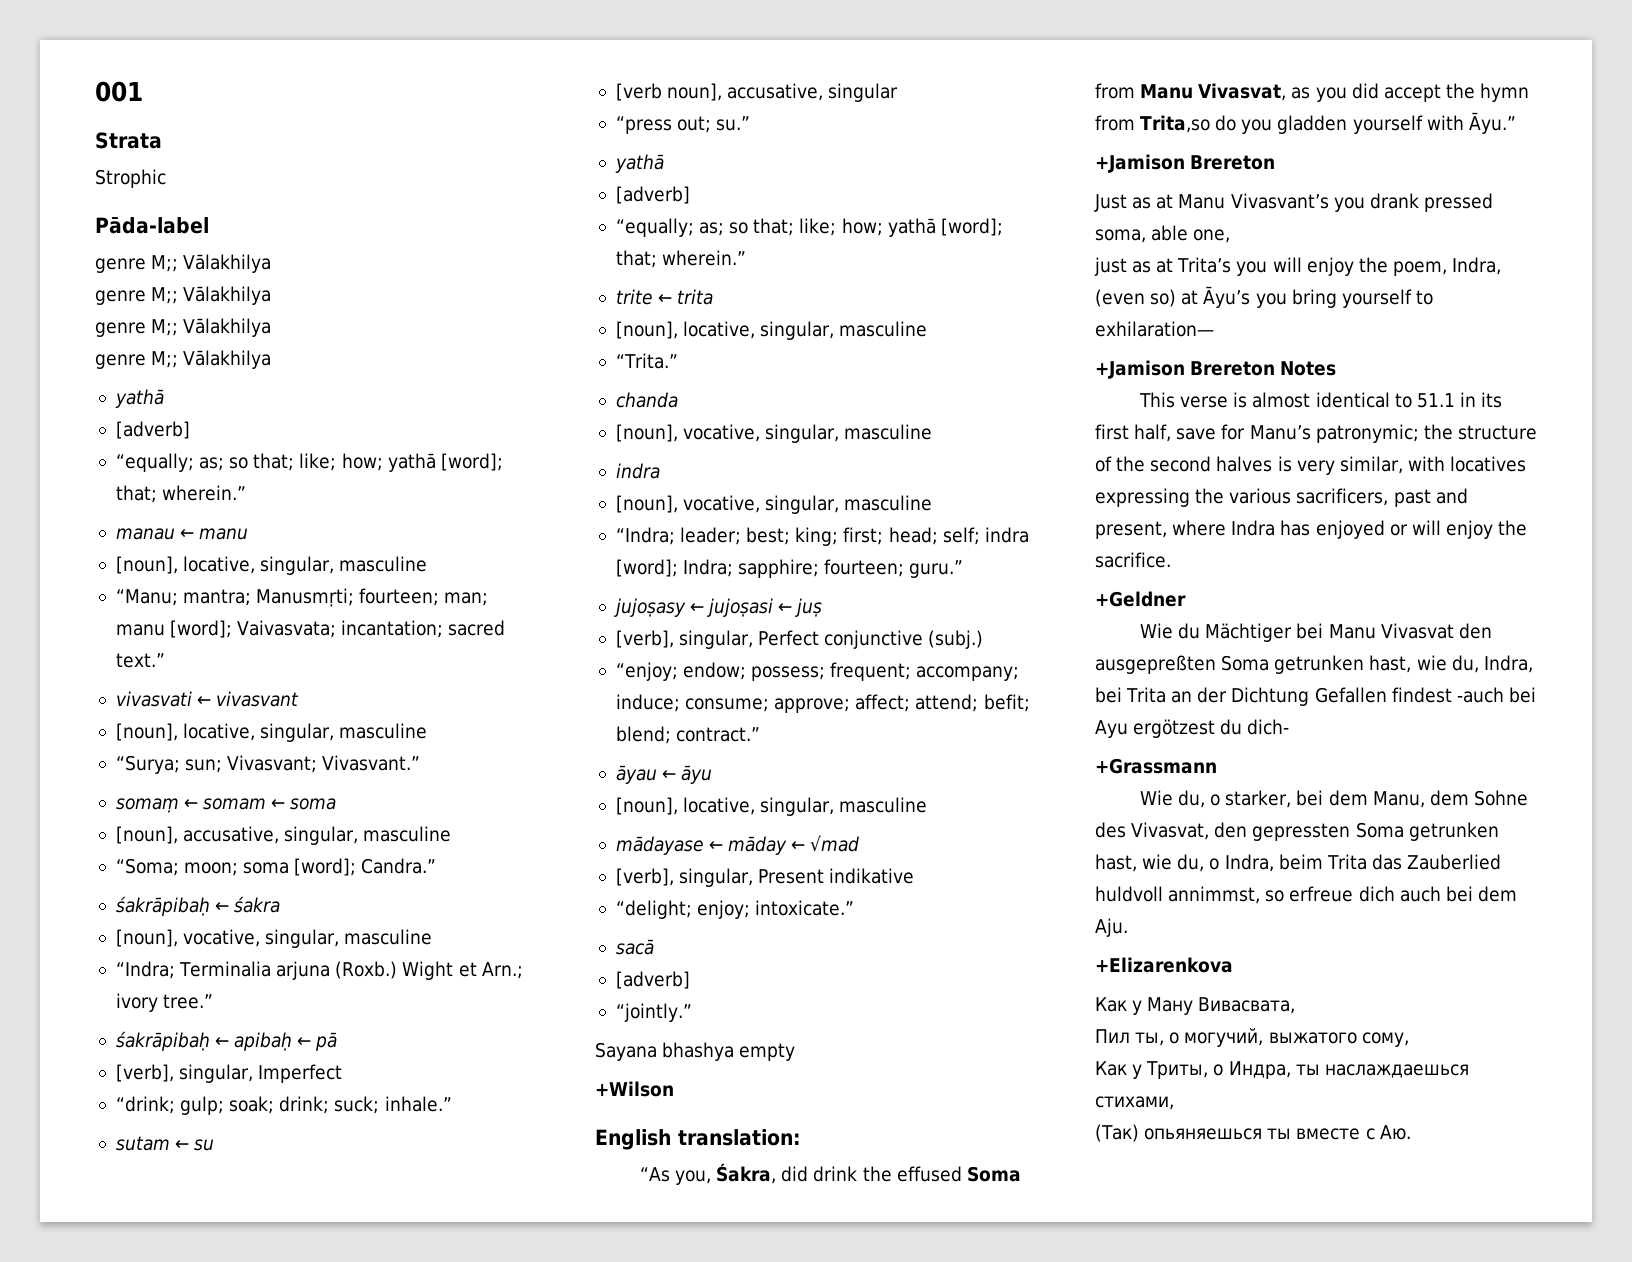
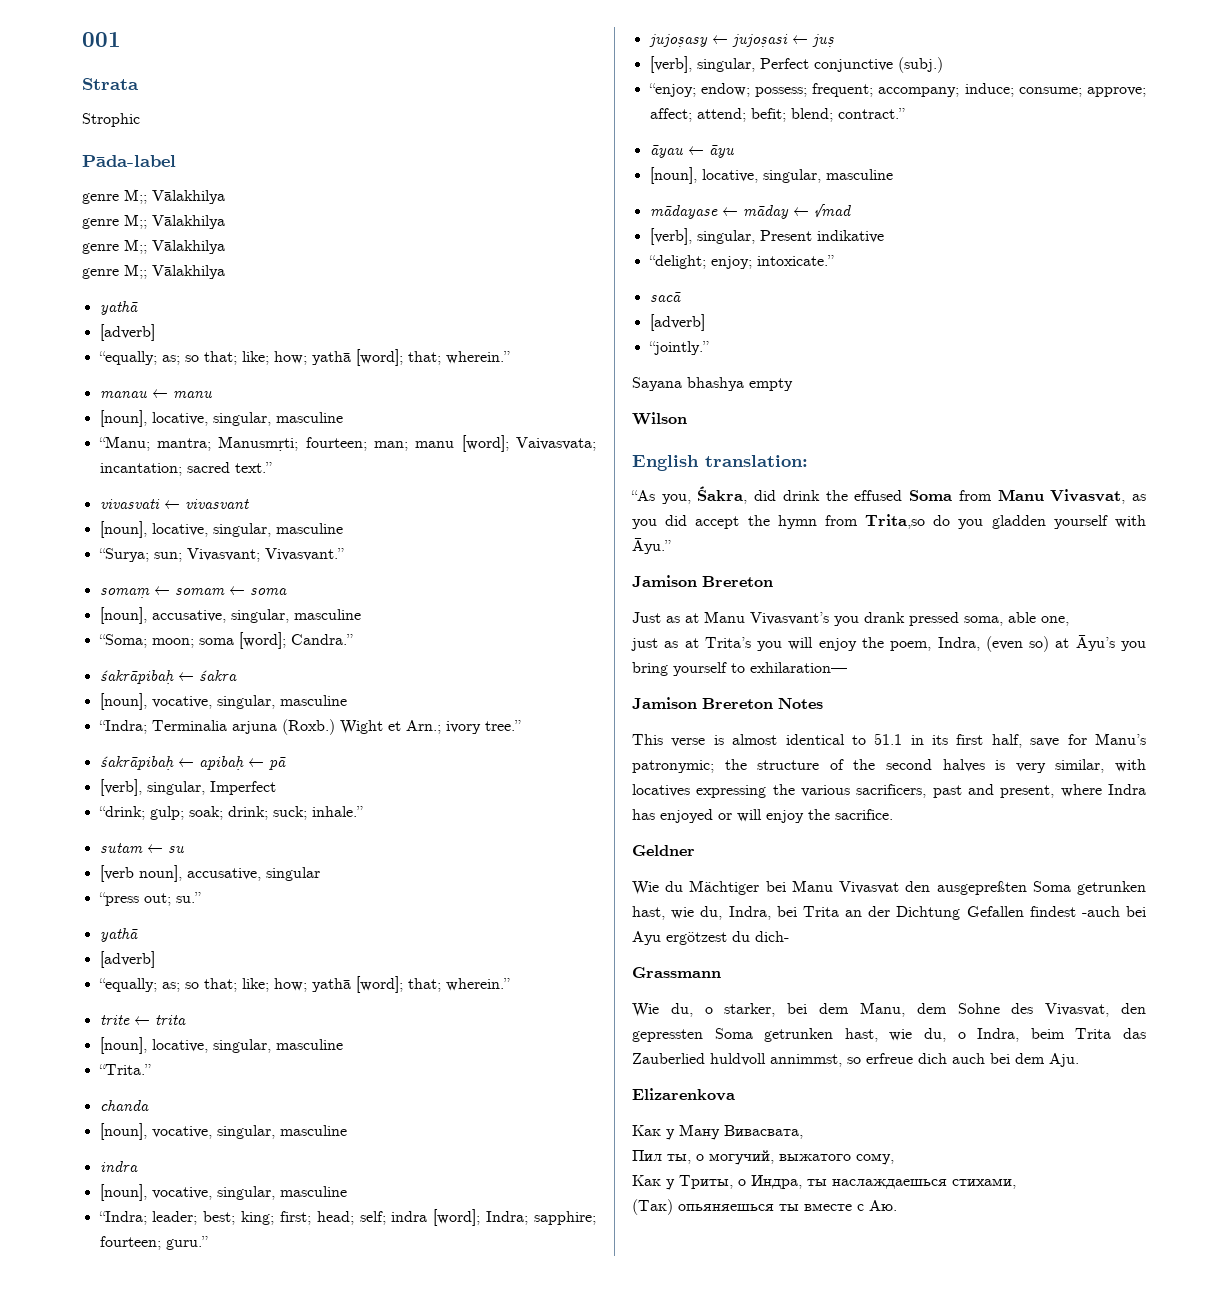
- +Wilson
+ Wilson
  “As you, Śakra, did drink the effused Soma from Manu Vivasvat, as you did accept the hymn from Trita,so do you gladden yourself with Āyu.”
- +Jamison Brereton
+ Jamison Brereton
- +Jamison Brereton Notes
+ Jamison Brereton Notes
- +Geldner
+ Geldner
- +Grassmann
+ Grassmann
- +Elizarenkova
+ Elizarenkova

